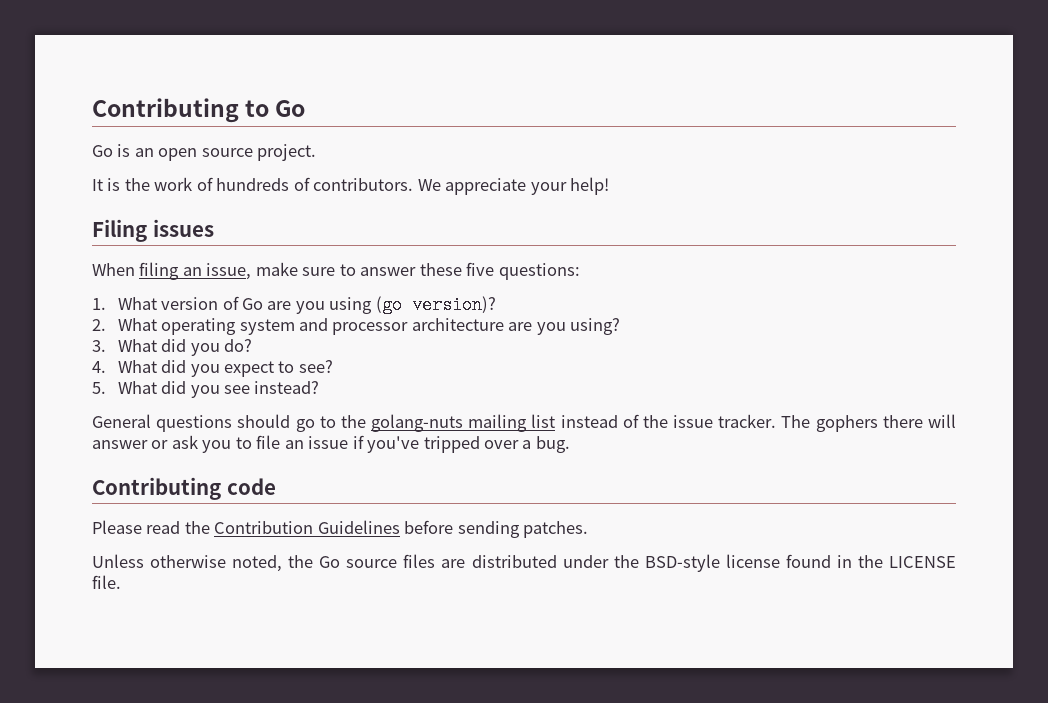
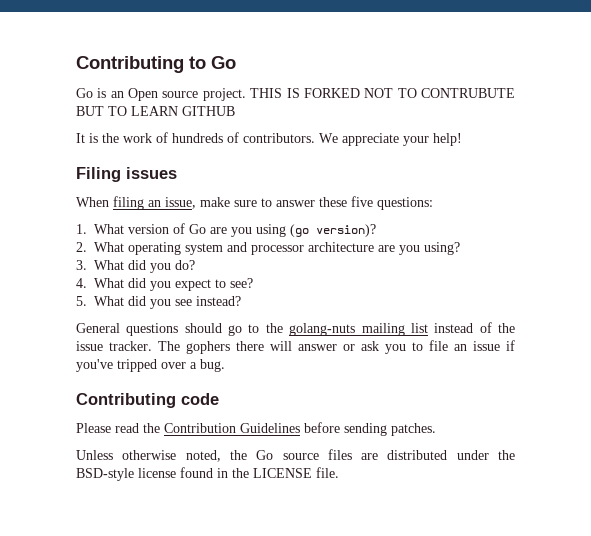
- Go is an open source project.
+ Go is an Open source project. THIS IS FORKED NOT TO CONTRUBUTE BUT TO LEARN GITHUB

